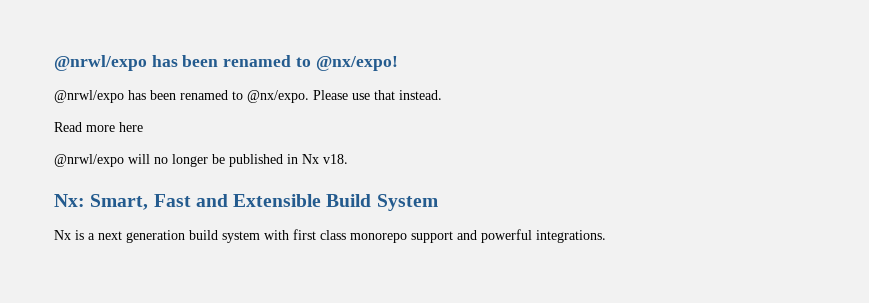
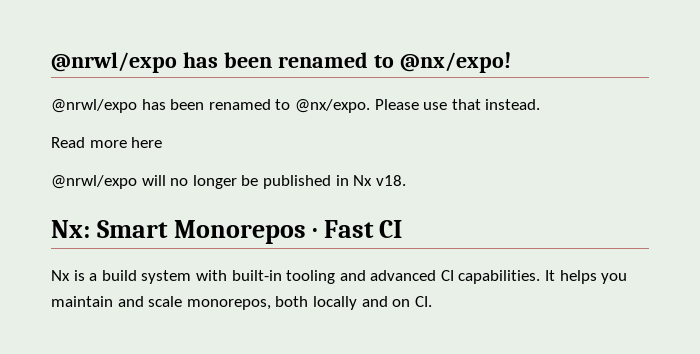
- Nx: Smart, Fast and Extensible Build System
+ Nx: Smart Monorepos · Fast CI
- Nx is a next generation build system with first class monorepo support and powerful integrations.
+ Nx is a build system with built-in tooling and advanced CI capabilities. It helps you maintain and scale monorepos, both locally and on CI.

